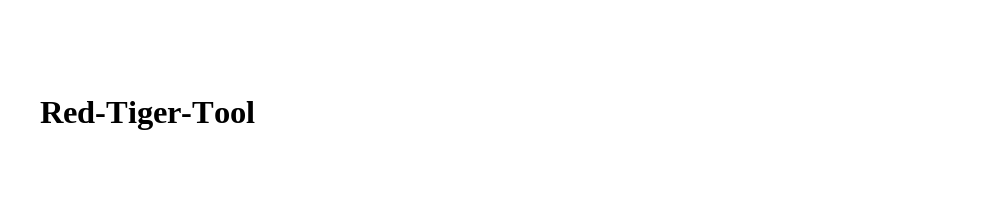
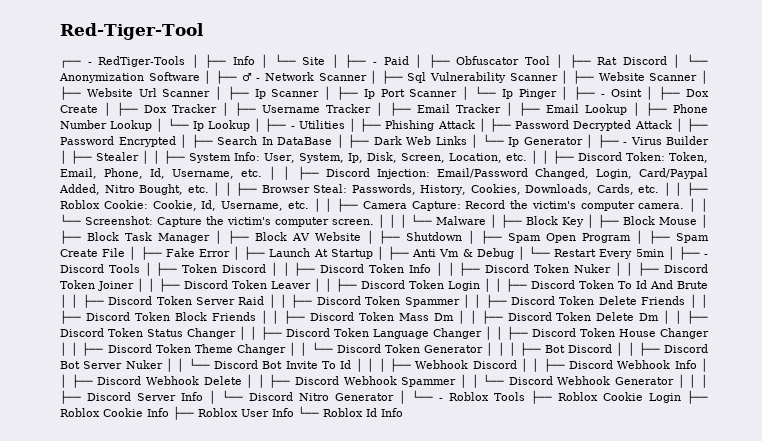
+ ┌── - RedTiger-Tools │ ├── Info │ └── Site │ ├── - Paid │ ├── Obfuscator Tool │ ├── Rat Discord │ └── Anonymization Software │ ├── ♂ - Network Scanner │ ├── Sql Vulnerability Scanner │ ├── Website Scanner │ ├── Website Url Scanner │ ├── Ip Scanner │ ├── Ip Port Scanner │ └── Ip Pinger │ ├── - Osint │ ├── Dox Create │ ├── Dox Tracker │ ├── Username Tracker │ ├── Email Tracker │ ├── Email Lookup │ ├── Phone Number Lookup │ └── Ip Lookup │ ├── - Utilities │ ├── Phishing Attack │ ├── Password Decrypted Attack │ ├── Password Encrypted │ ├── Search In DataBase │ ├── Dark Web Links │ └── Ip Generator │ ├── - Virus Builder │ ├── Stealer │ │ ├── System Info: User, System, Ip, Disk, Screen, Location, etc. │ │ ├── Discord Token: Token, Email, Phone, Id, Username, etc. │ │ ├── Discord Injection: Email/Password Changed, Login, Card/Paypal Added, Nitro Bought, etc. │ │ ├── Browser Steal: Passwords, History, Cookies, Downloads, Cards, etc. │ │ ├── Roblox Cookie: Cookie, Id, Username, etc. │ │ ├── Camera Capture: Record the victim's computer camera. │ │ └── Screenshot: Capture the victim's computer screen. │ │ │ └── Malware │ ├── Block Key │ ├── Block Mouse │ ├── Block Task Manager │ ├── Block AV Website │ ├── Shutdown │ ├── Spam Open Program │ ├── Spam Create File │ ├── Fake Error │ ├── Launch At Startup │ ├── Anti Vm & Debug │ └── Restart Every 5min │ ├── - Discord Tools │ ├── Token Discord │ │ ├── Discord Token Info │ │ ├── Discord Token Nuker │ │ ├── Discord Token Joiner │ │ ├── Discord Token Leaver │ │ ├── Discord Token Login │ │ ├── Discord Token To Id And Brute │ │ ├── Discord Token Server Raid │ │ ├── Discord Token Spammer │ │ ├── Discord Token Delete Friends │ │ ├── Discord Token Block Friends │ │ ├── Discord Token Mass Dm │ │ ├── Discord Token Delete Dm │ │ ├── Discord Token Status Changer │ │ ├── Discord Token Language Changer │ │ ├── Discord Token House Changer │ │ ├── Discord Token Theme Changer │ │ └── Discord Token Generator │ │ │ ├── Bot Discord │ │ ├── Discord Bot Server Nuker │ │ └── Discord Bot Invite To Id │ │ │ ├── Webhook Discord │ │ ├── Discord Webhook Info │ │ ├── Discord Webhook Delete │ │ ├── Discord Webhook Spammer │ │ └── Discord Webhook Generator │ │ │ ├── Discord Server Info │ └── Discord Nitro Generator │ └── - Roblox Tools ├── Roblox Cookie Login ├── Roblox Cookie Info ├── Roblox User Info └── Roblox Id Info

